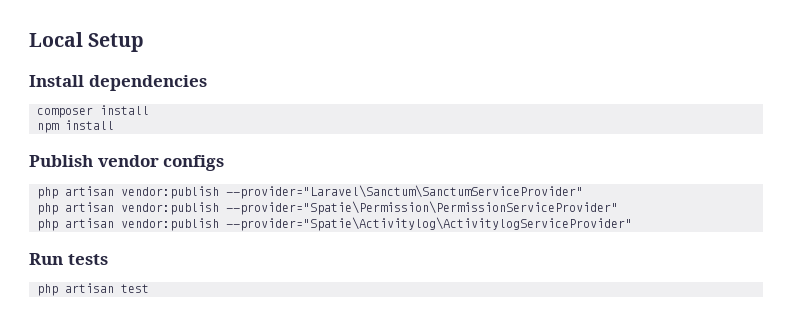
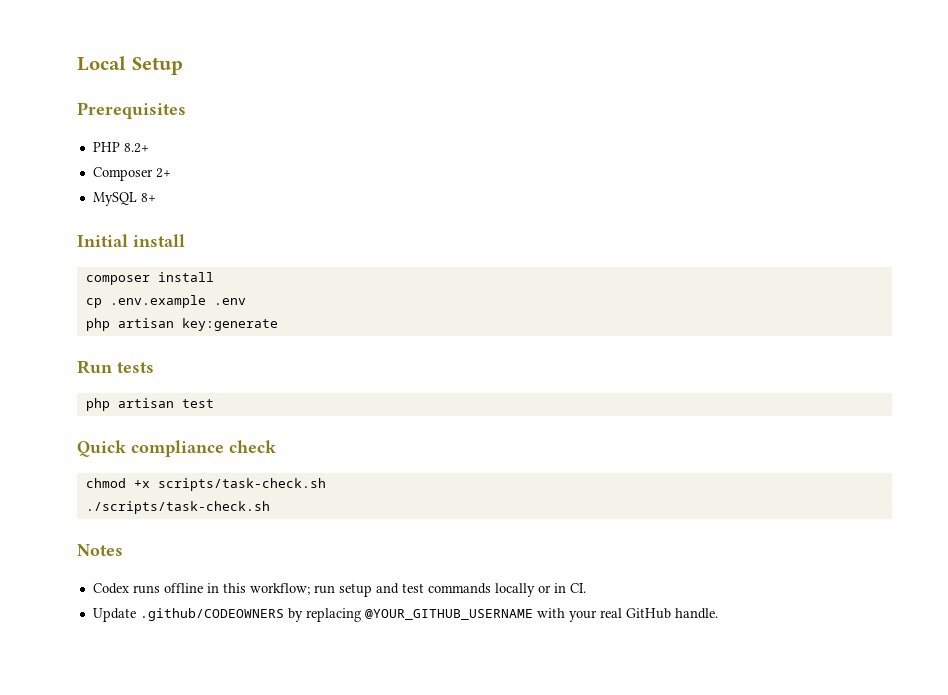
- Install dependencies
+ Prerequisites
+ PHP 8.2+
+ Composer 2+
+ MySQL 8+
+ Initial install
  composer install
- npm install
- Publish vendor configs
- php artisan vendor:publish --provider="Laravel\Sanctum\SanctumServiceProvider"
- php artisan vendor:publish --provider="Spatie\Permission\PermissionServiceProvider"
- php artisan vendor:publish --provider="Spatie\Activitylog\ActivitylogServiceProvider"
+ cp .env.example .env
+ php artisan key:generate
+ Quick compliance check
+ chmod +x scripts/task-check.sh
+ ./scripts/task-check.sh
+ Notes
+ Codex runs offline in this workflow; run setup and test commands locally or in CI.
+ Update .github/CODEOWNERS by replacing @YOUR_GITHUB_USERNAME with your real GitHub handle.

